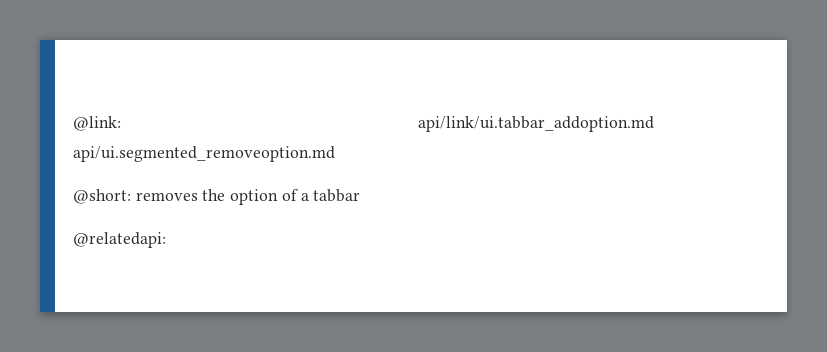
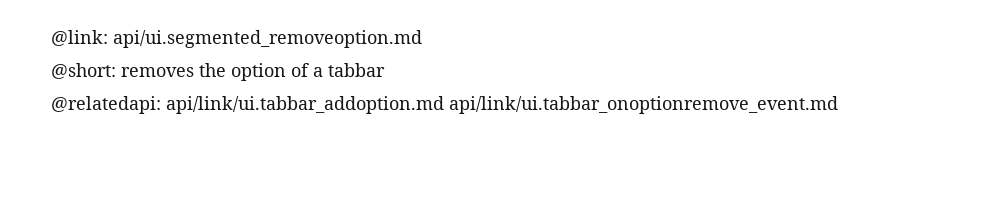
- @relatedapi: api/link/ui.tabbar_addoption.md
+ @relatedapi: api/link/ui.tabbar_addoption.md api/link/ui.tabbar_onoptionremove_event.md

